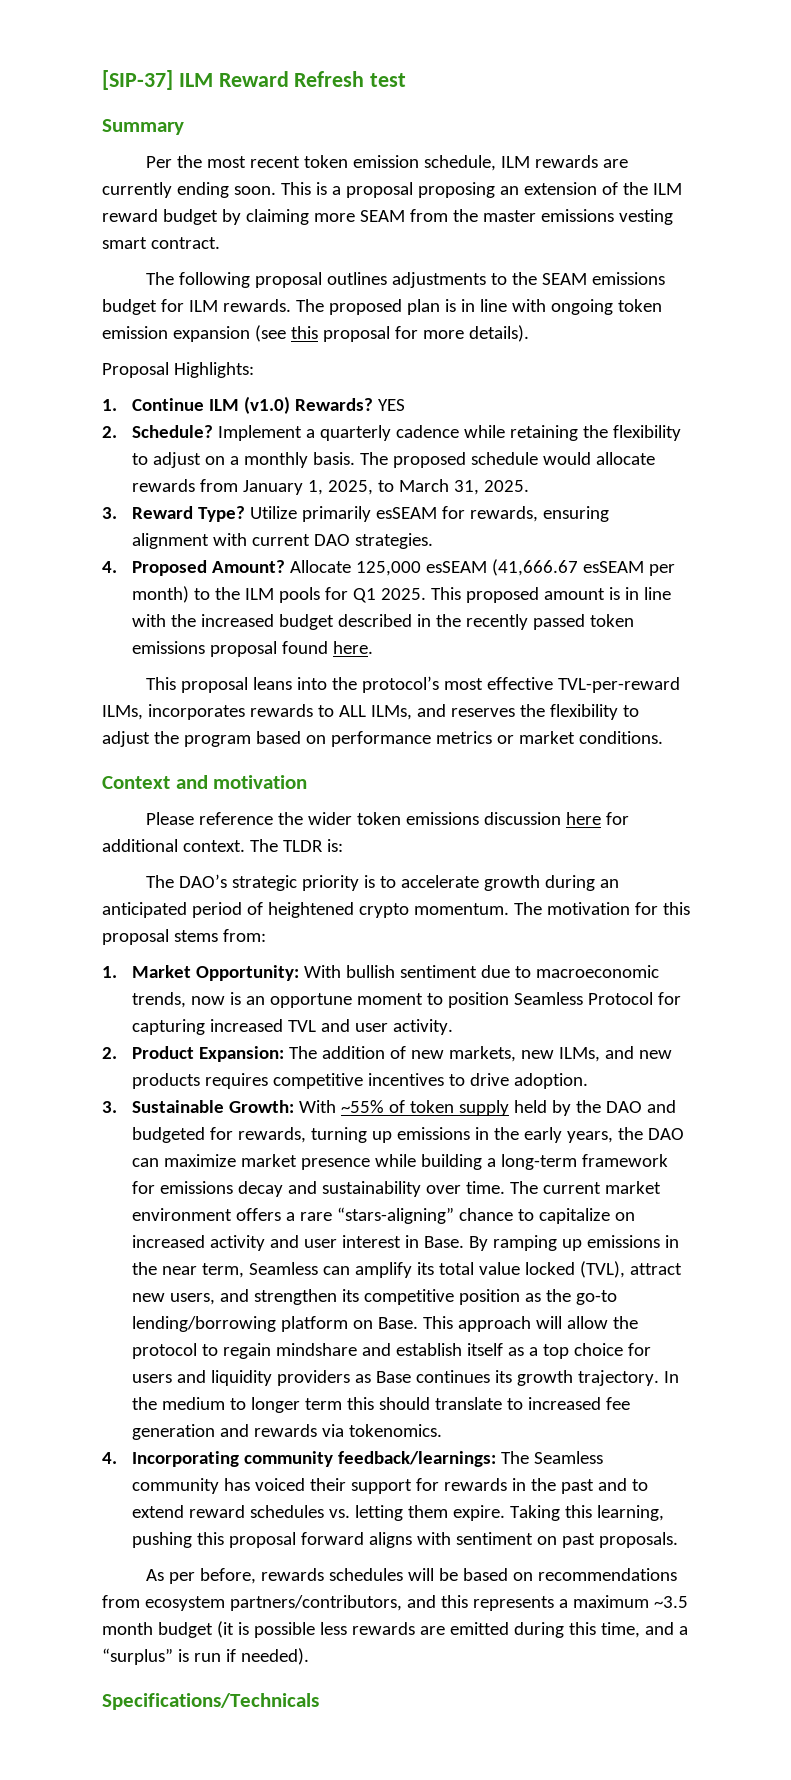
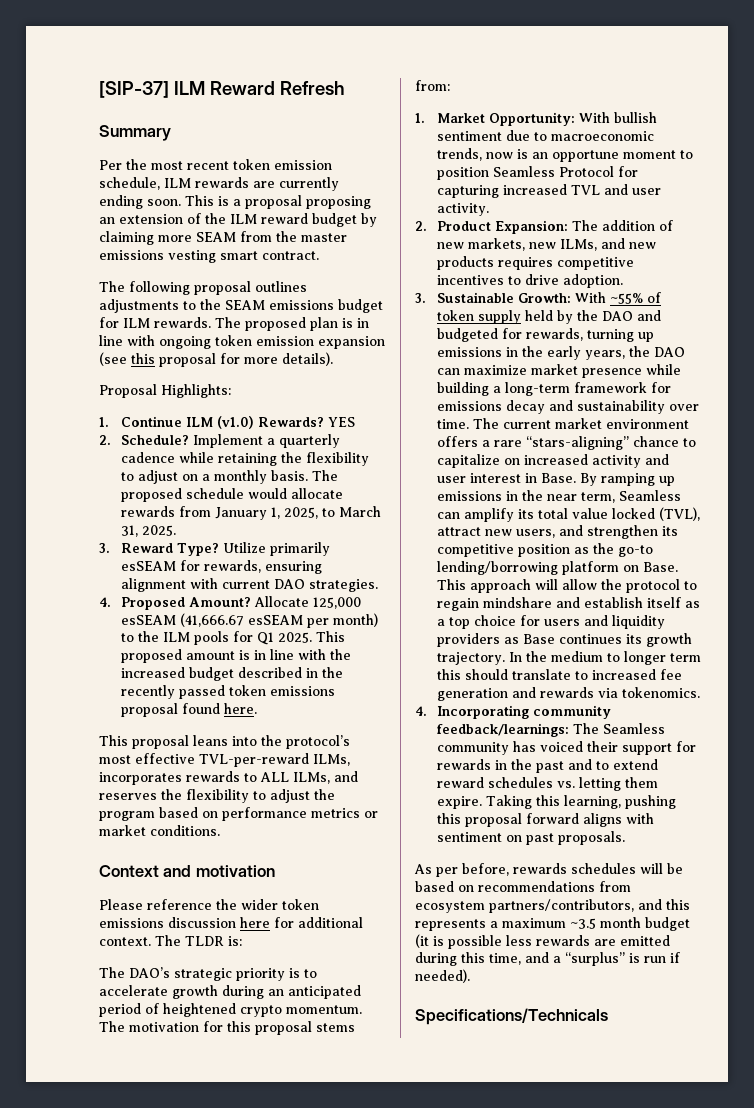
- [SIP-37] ILM Reward Refresh test
+ [SIP-37] ILM Reward Refresh

